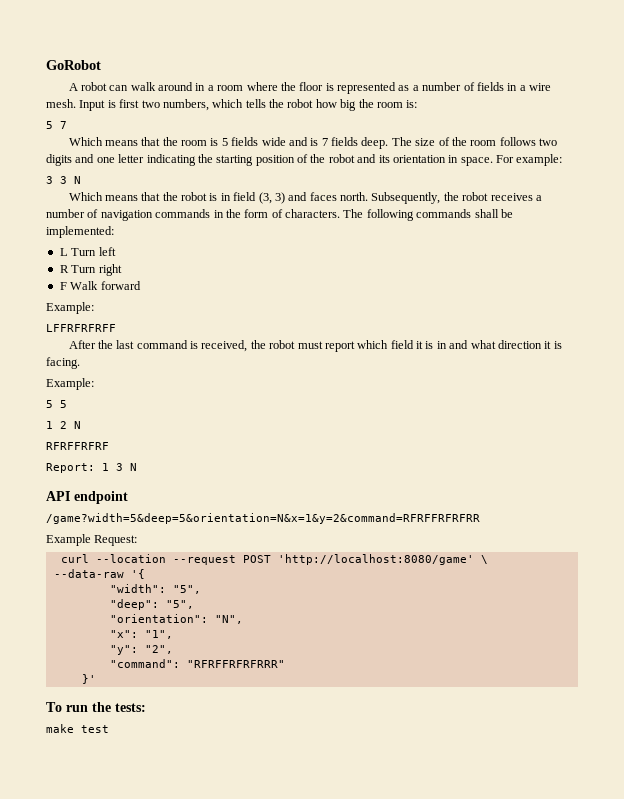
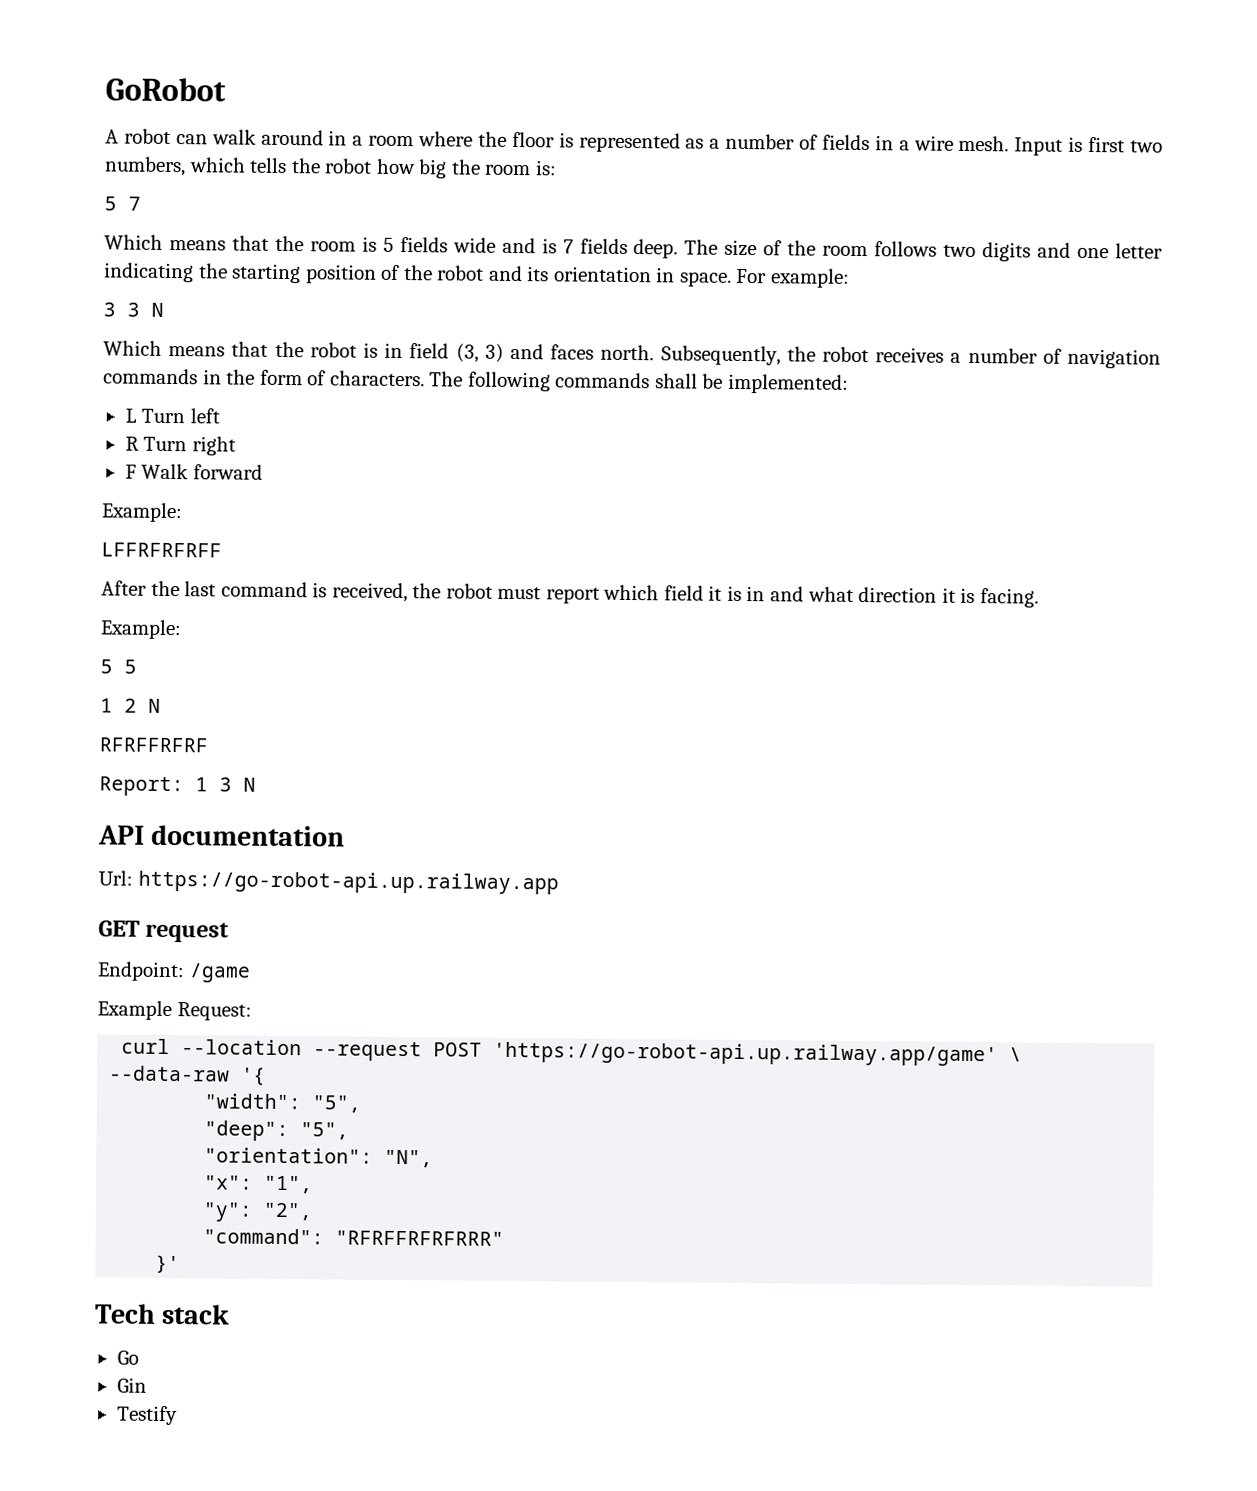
- API endpoint
- /game?width=5&deep=5&orientation=N&x=1&y=2&command=RFRFFRFRFRR
+ API documentation
+ Url: https://go-robot-api.up.railway.app
+ GET request
+ Endpoint: /game
- curl --location --request POST 'http://localhost:8080/game' \
+ curl --location --request POST 'https://go-robot-api.up.railway.app/game' \
- To run the tests:
- make test
+ Tech stack
+ Go
+ Gin
+ Testify

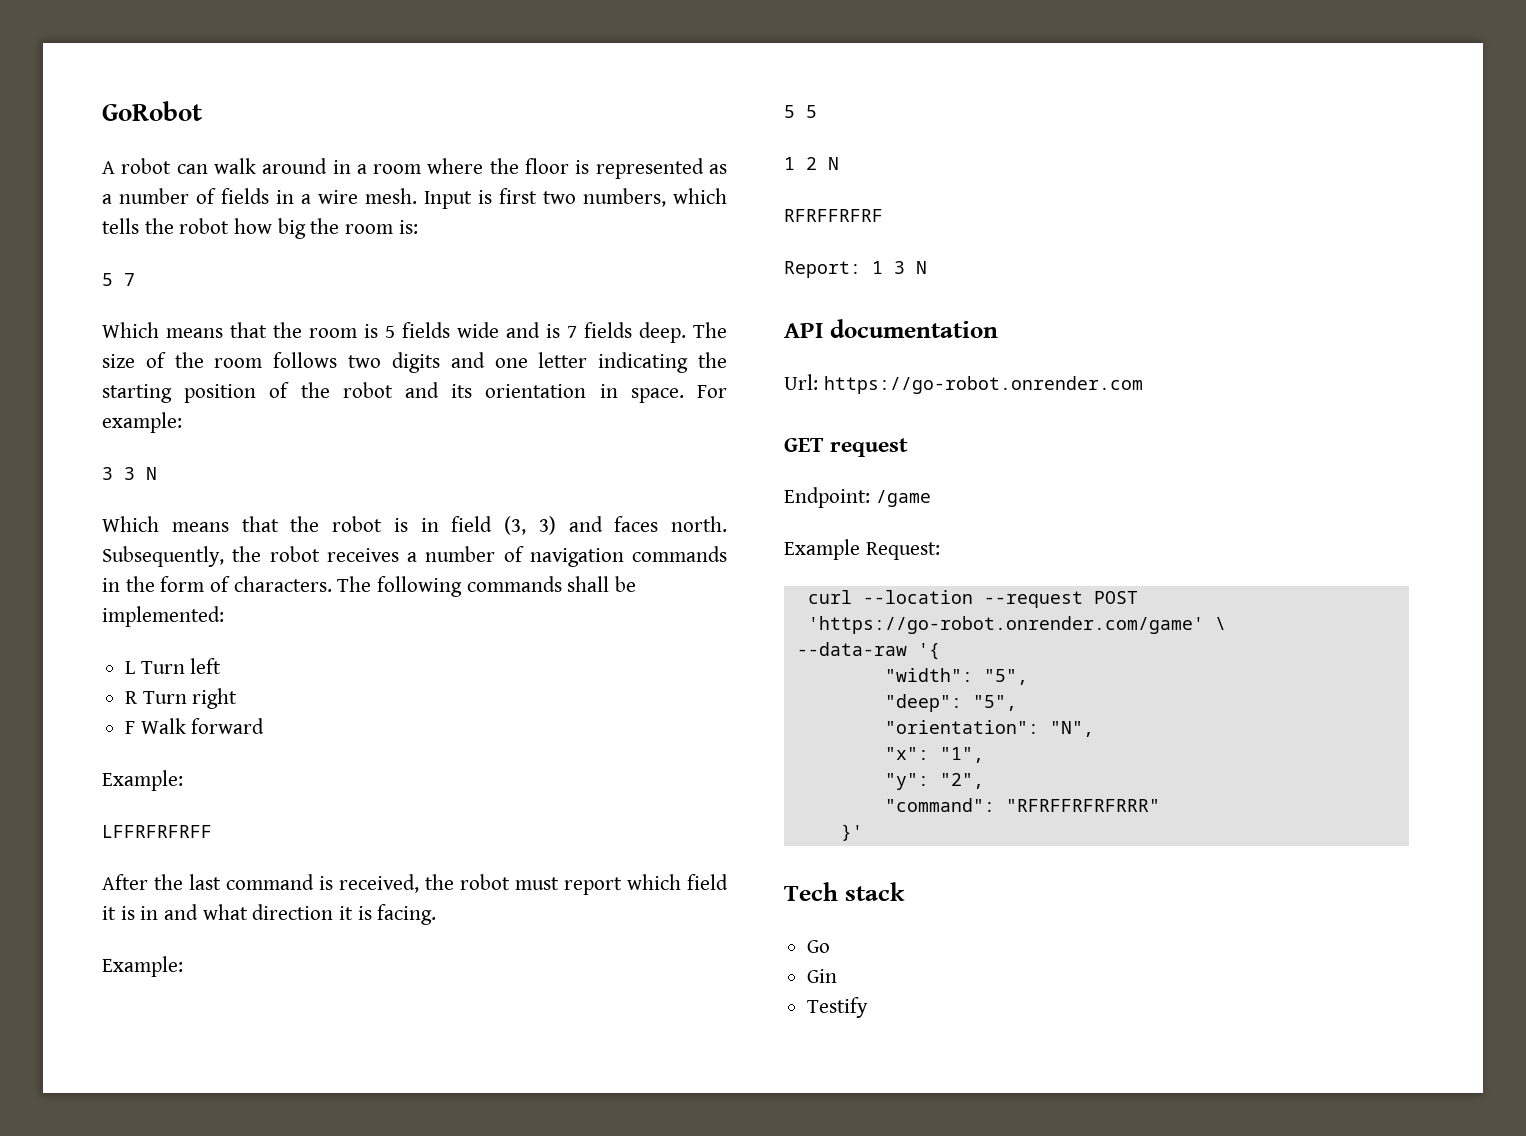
- Url: https://go-robot-api.up.railway.app
+ Url: https://go-robot.onrender.com
- curl --location --request POST 'https://go-robot-api.up.railway.app/game' \
+ curl --location --request POST 'https://go-robot.onrender.com/game' \

